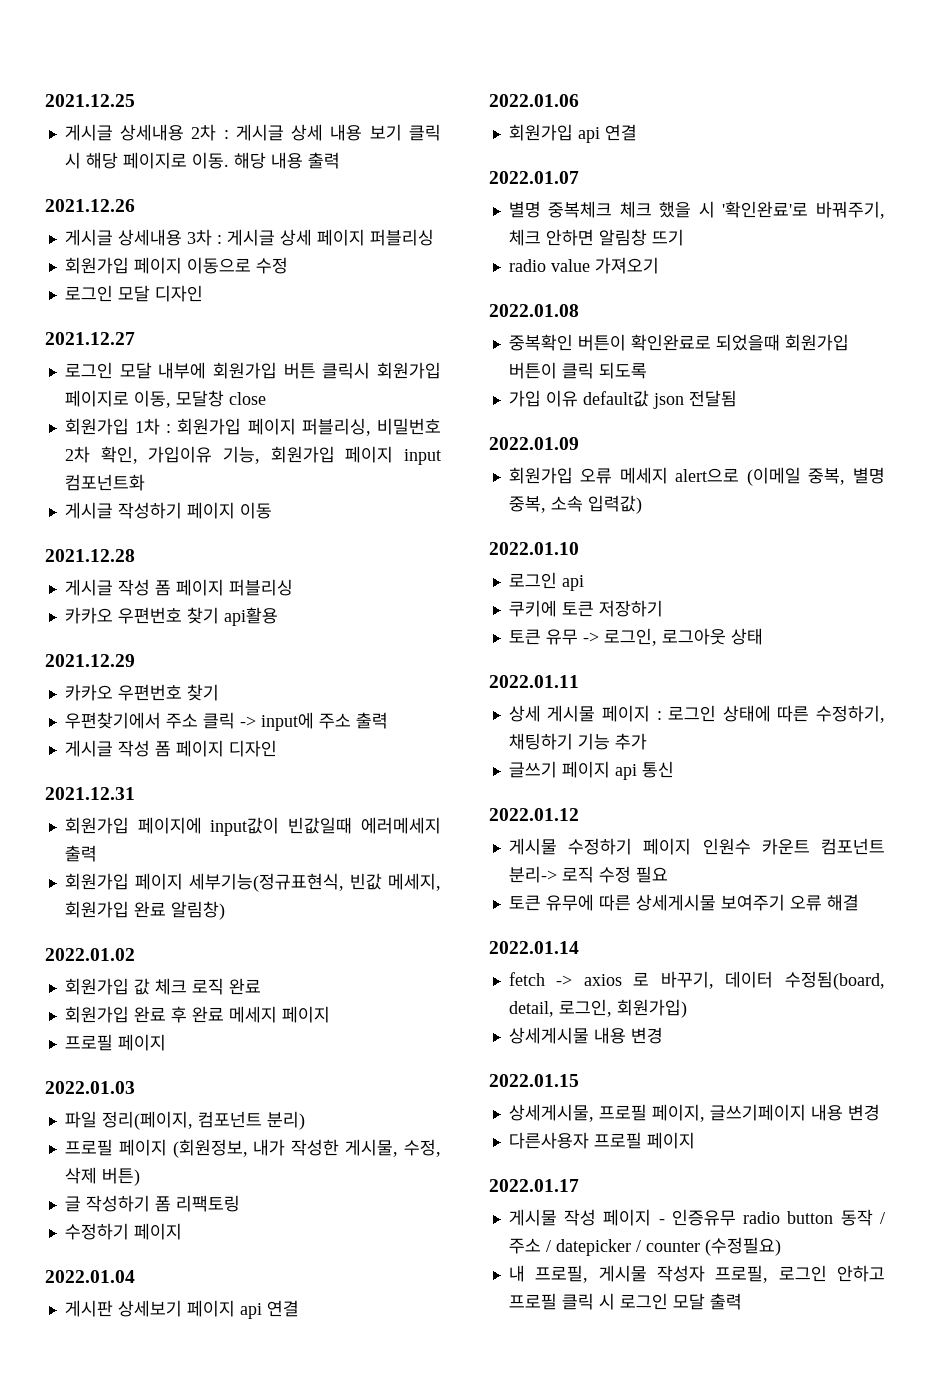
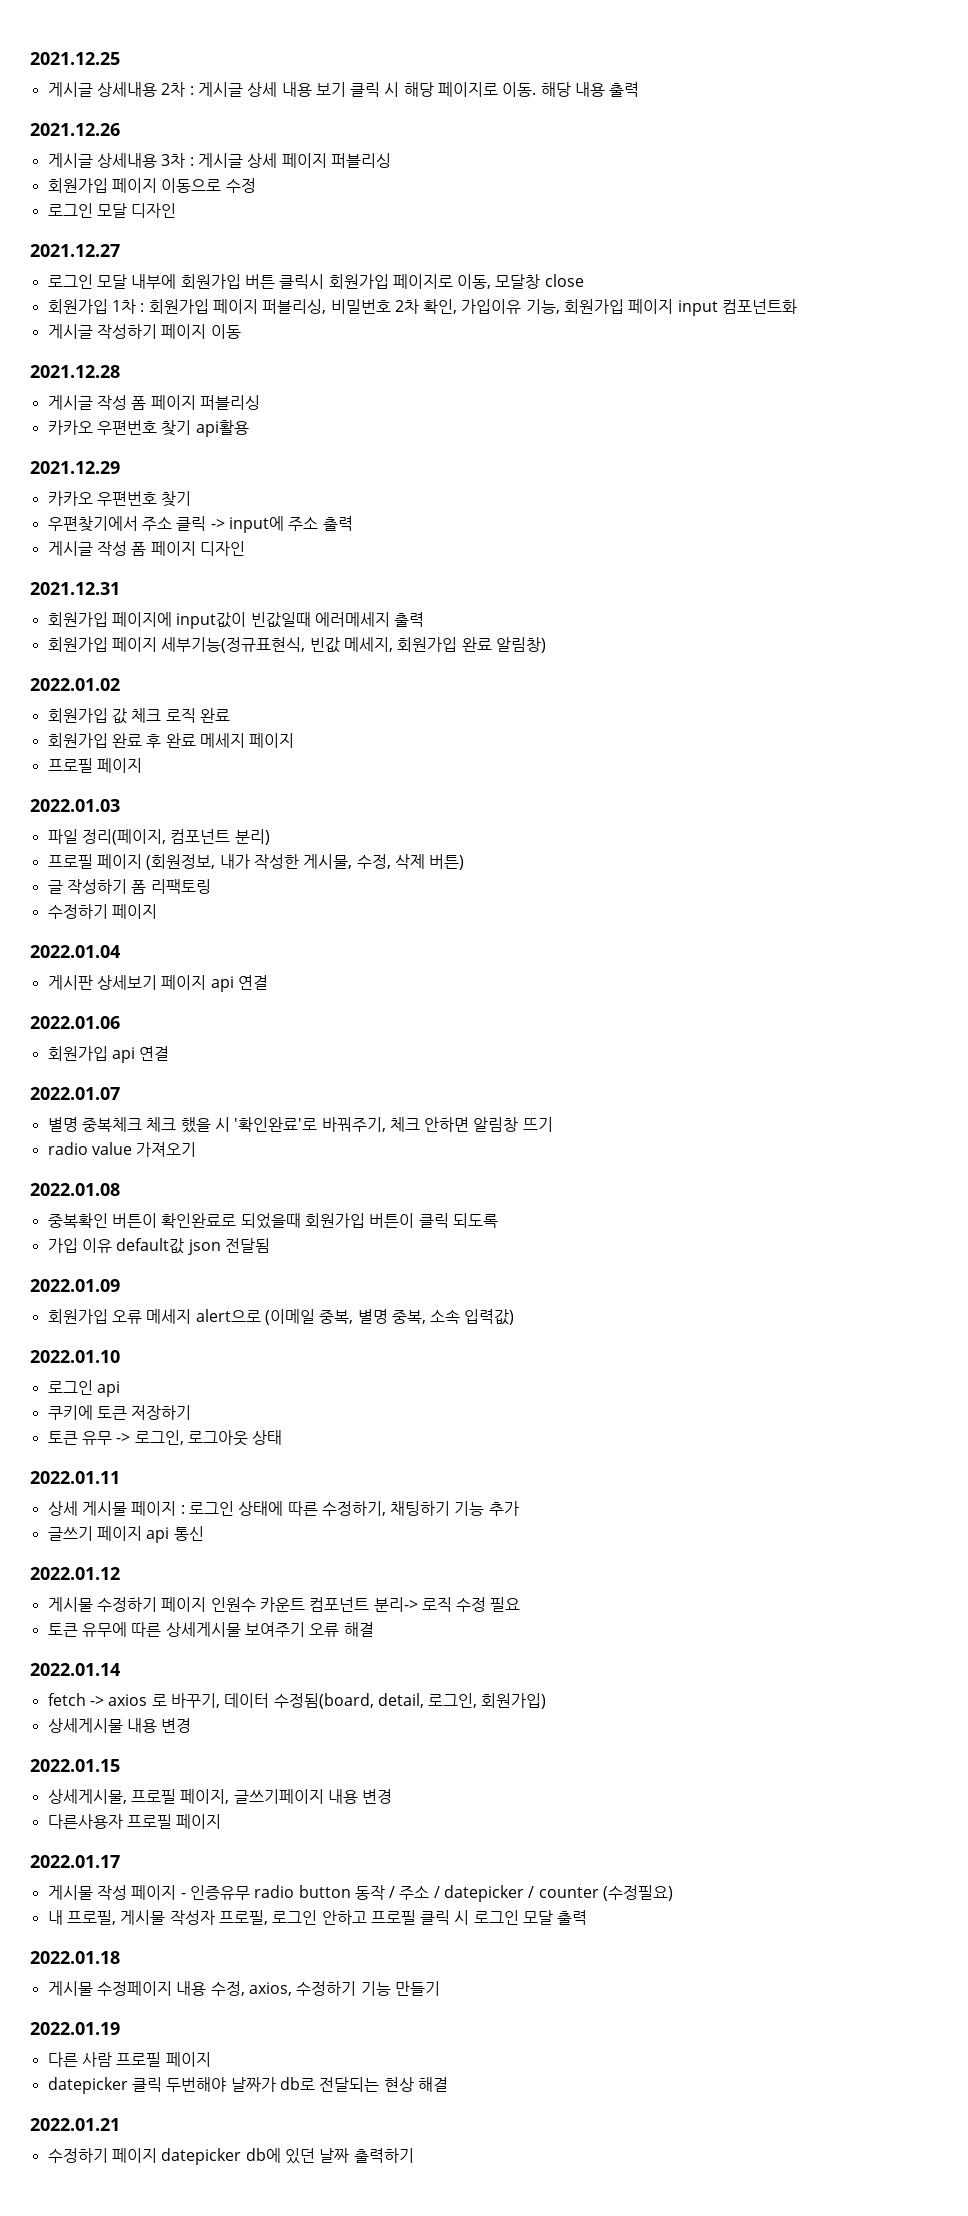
+ 2022.01.18
+ 게시물 수정페이지 내용 수정, axios, 수정하기 기능 만들기
+ 2022.01.19
+ 다른 사람 프로필 페이지
+ datepicker 클릭 두번해야 날짜가 db로 전달되는 현상 해결
+ 2022.01.21
+ 수정하기 페이지 datepicker db에 있던 날짜 출력하기

